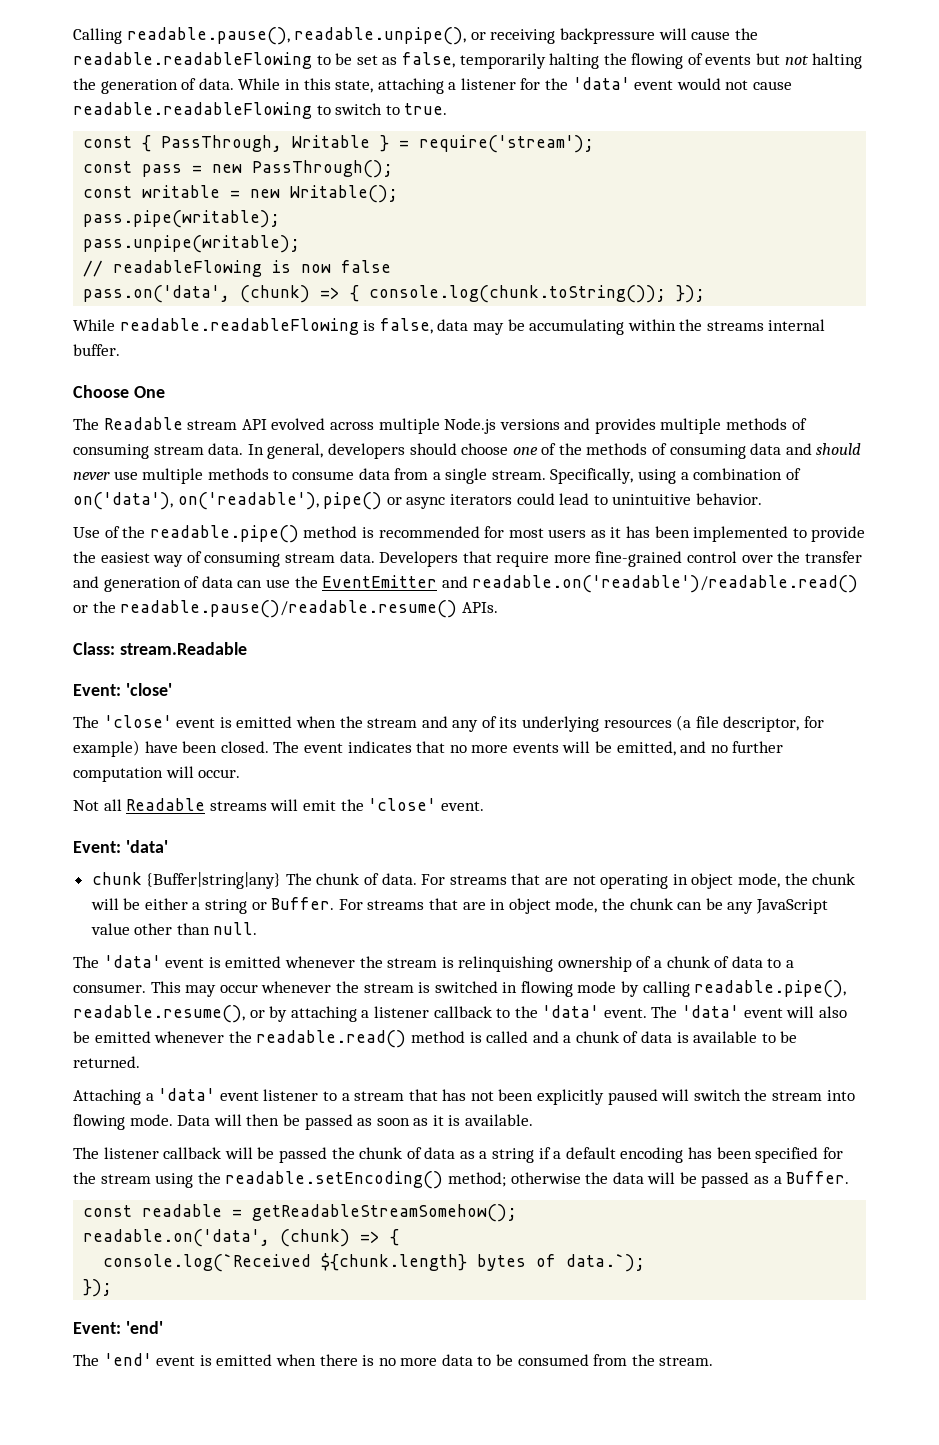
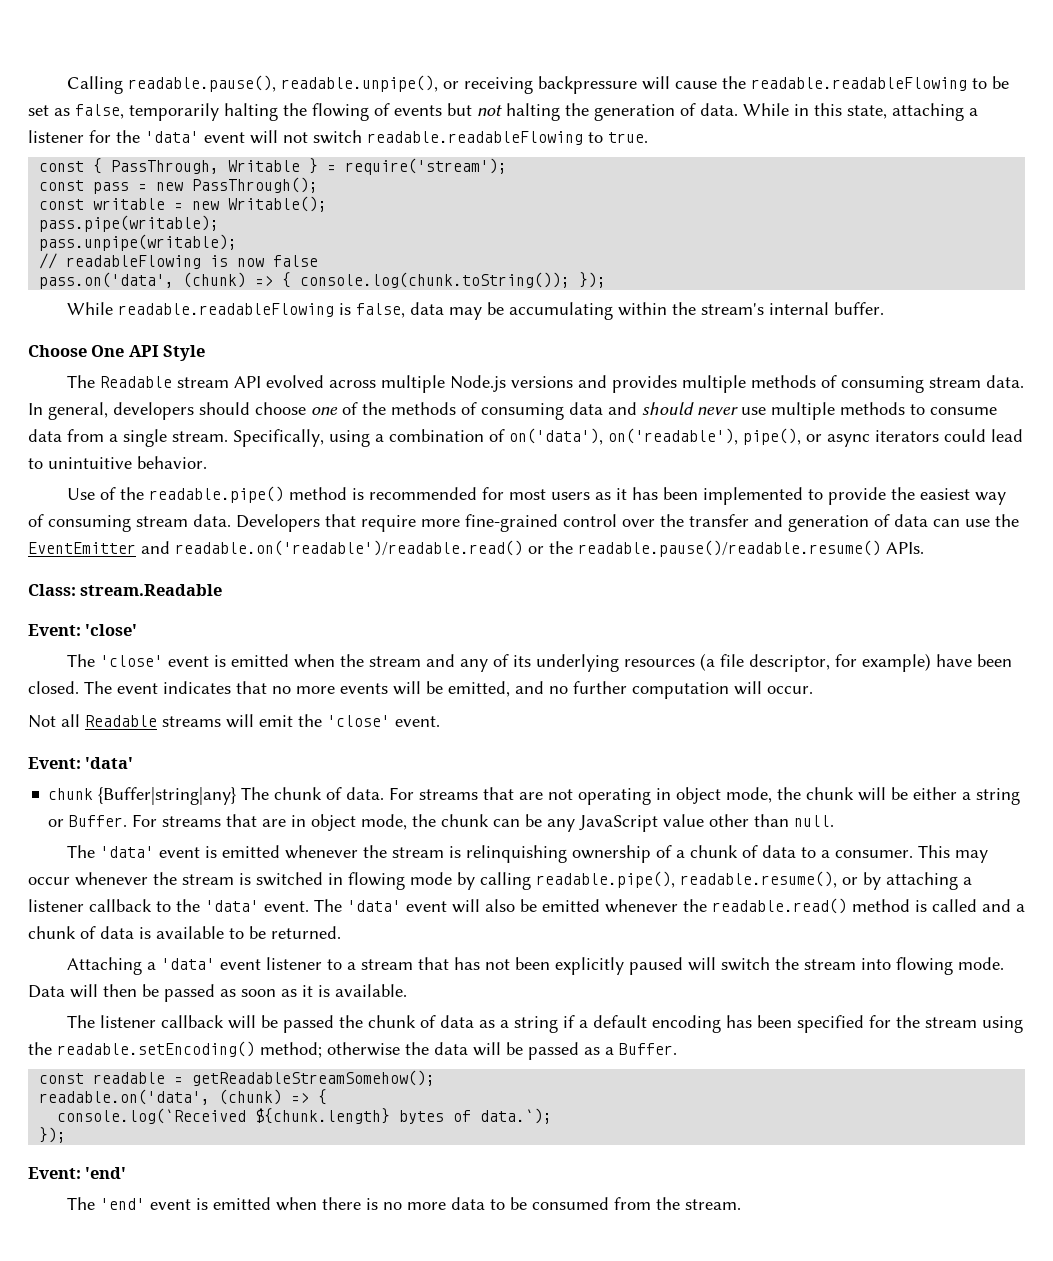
- While in this state, attaching a listener for the 'data' event would not cause readable.readableFlowing to switch to true.
+ While in this state, attaching a listener for the 'data' event will not switch readable.readableFlowing to true.
- While readable.readableFlowing is false, data may be accumulating within the streams internal buffer.
+ While readable.readableFlowing is false, data may be accumulating within the stream's internal buffer.
- Choose One
+ Choose One API Style
- Specifically, using a combination of on('data'), on('readable'), pipe() or async iterators could lead to unintuitive behavior.
+ Specifically, using a combination of on('data'), on('readable'), pipe(), or async iterators could lead to unintuitive behavior.

